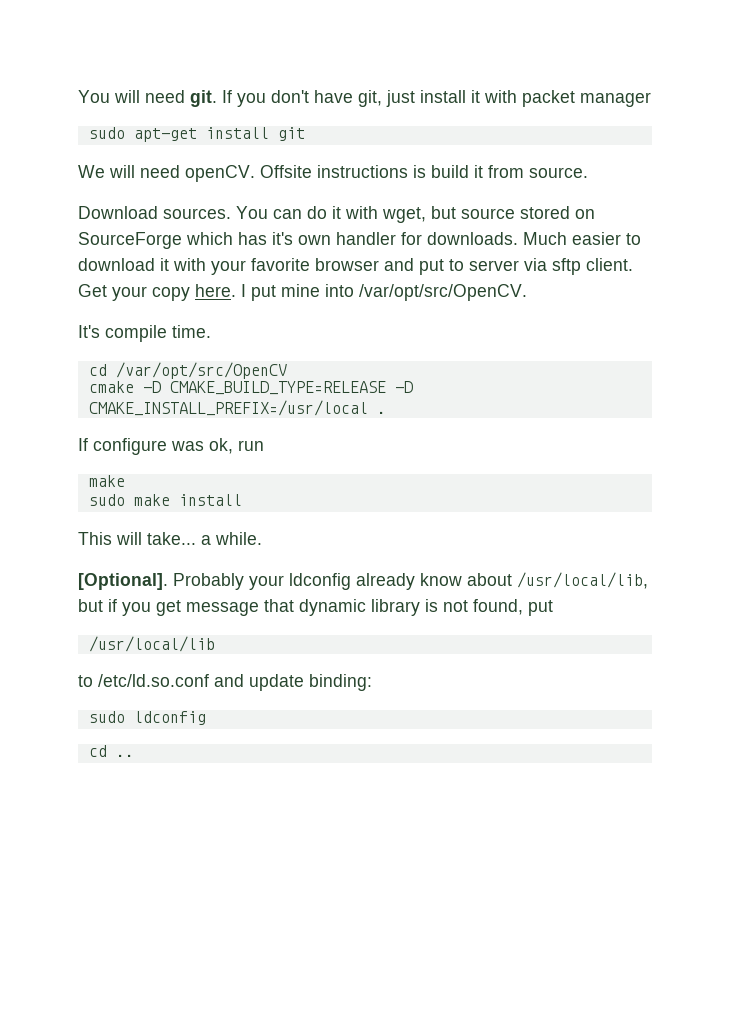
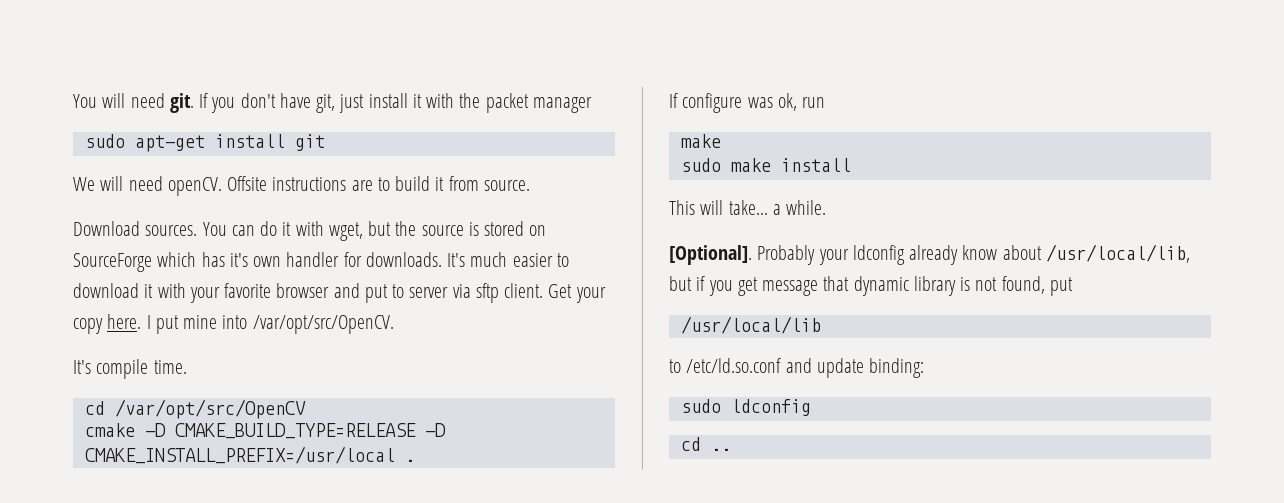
- If you don't have git, just install it with packet manager
+ If you don't have git, just install it with the packet manager
- Offsite instructions is build it from source.
+ Offsite instructions are to build it from source.
- You can do it with wget, but source stored on SourceForge which has it's own handler for downloads.
+ You can do it with wget, but the source is stored on SourceForge which has it's own handler for downloads.
- Much easier to download it with your favorite browser and put to server via sftp client.
+ It's much easier to download it with your favorite browser and put to server via sftp client.

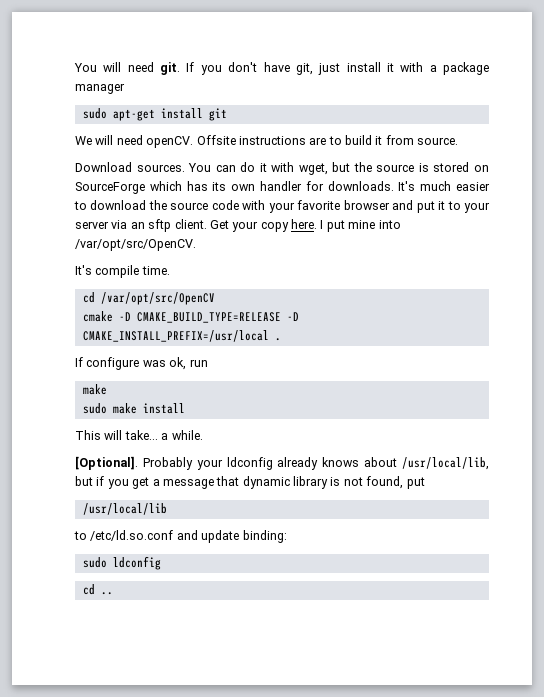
- If you don't have git, just install it with the packet manager
+ If you don't have git, just install it with a package manager
- You can do it with wget, but the source is stored on SourceForge which has it's own handler for downloads.
+ You can do it with wget, but the source is stored on SourceForge which has its own handler for downloads.
- It's much easier to download it with your favorite browser and put to server via sftp client.
+ It's much easier to download the source code with your favorite browser and put it to your server via an sftp client.
- Probably your ldconfig already know about /usr/local/lib, but if you get message that dynamic library is not found, put
+ Probably your ldconfig already knows about /usr/local/lib, but if you get a message that dynamic library is not found, put

